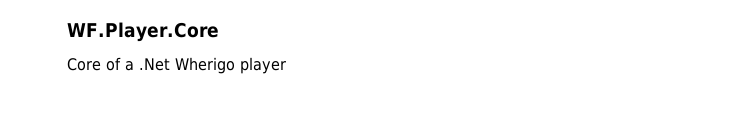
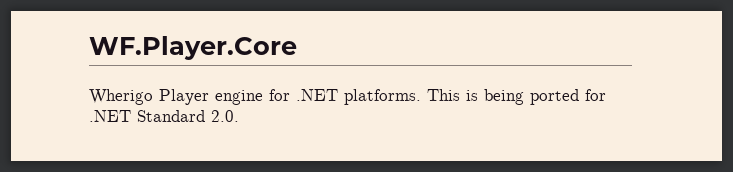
- Core of a .Net Wherigo player
+ Wherigo Player engine for .NET platforms. This is being ported for .NET Standard 2.0.

